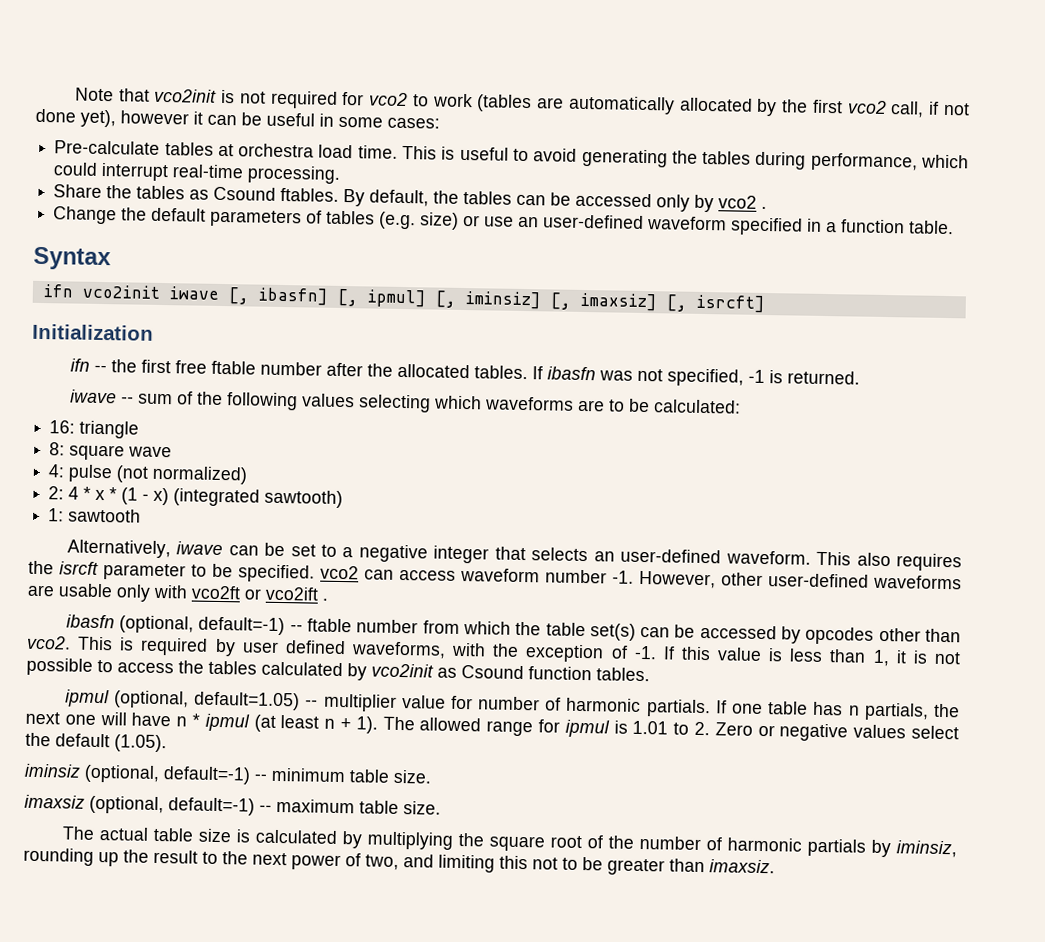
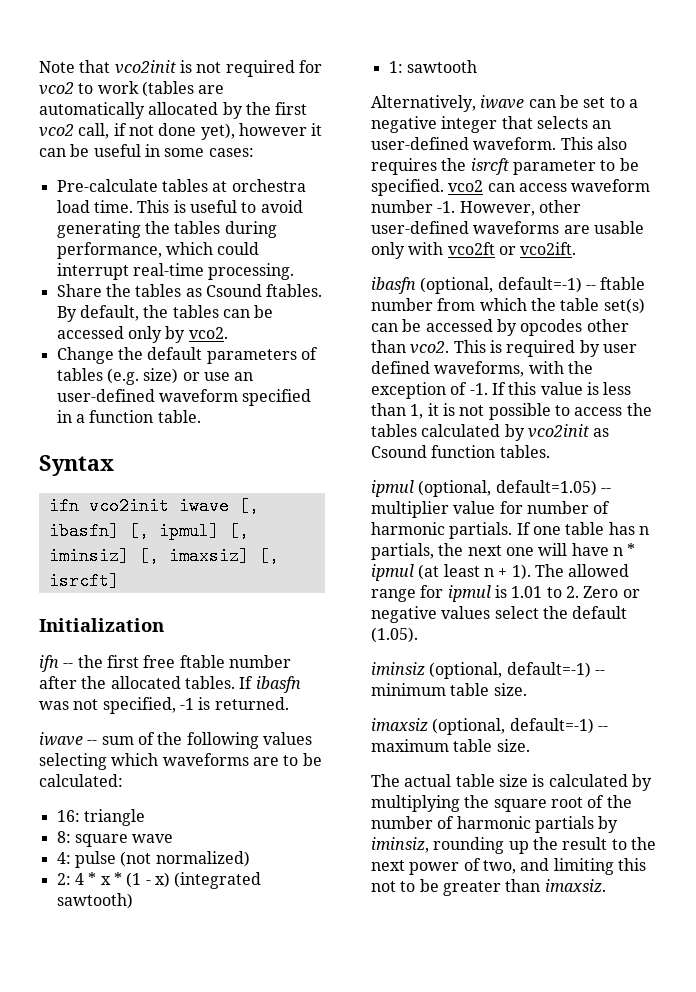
- By default, the tables can be accessed only by vco2 .
+ By default, the tables can be accessed only by vco2.
- However, other user-defined waveforms are usable only with vco2ft or vco2ift .
+ However, other user-defined waveforms are usable only with vco2ft or vco2ift.

